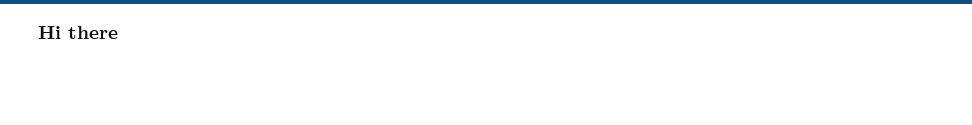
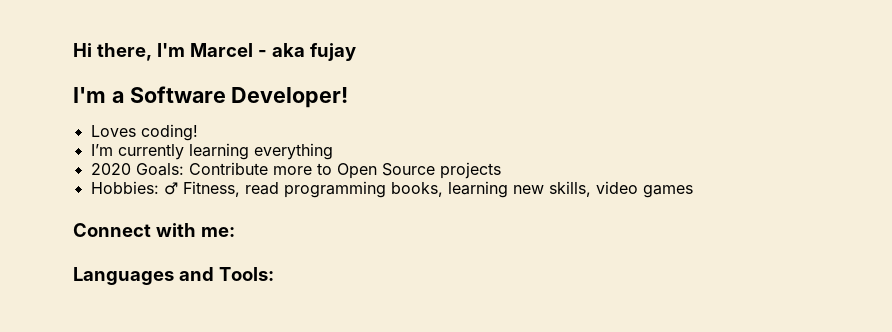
- Hi there
+ Hi there, I'm Marcel - aka fujay
+ I'm a Software Developer!
+ Loves coding!
+ I’m currently learning everything
+ 2020 Goals: Contribute more to Open Source projects
+ Hobbies: ♂ Fitness, read programming books, learning new skills, video games
+ Connect with me:
+ Languages and Tools:

